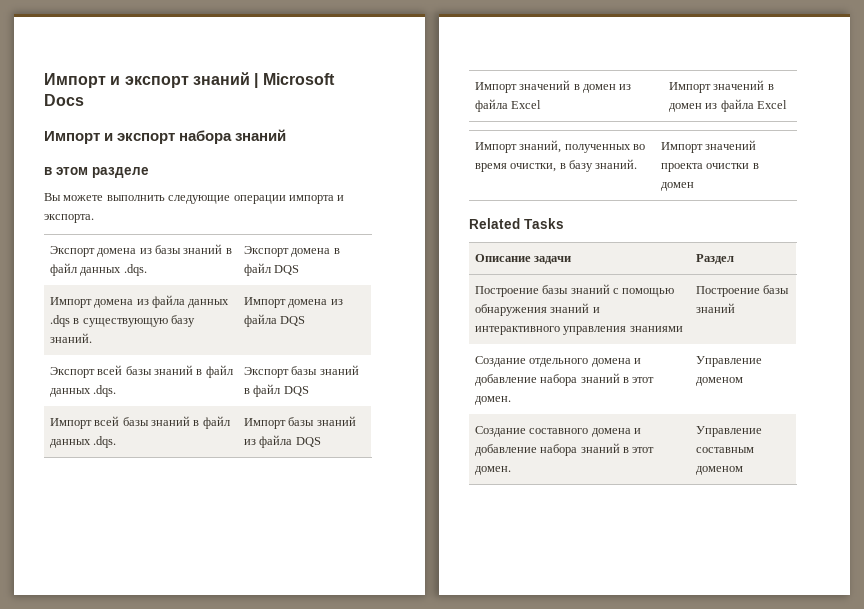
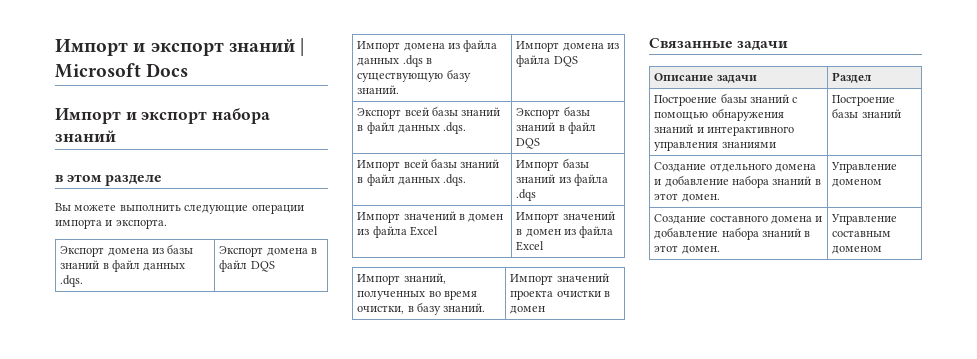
- Импорт всей базы знаний в файл данных .dqs. | Импорт базы знаний из файла DQS
+ Импорт всей базы знаний в файл данных .dqs. | Импорт базы знаний из файла .dqs
- Related Tasks
+ Связанные задачи

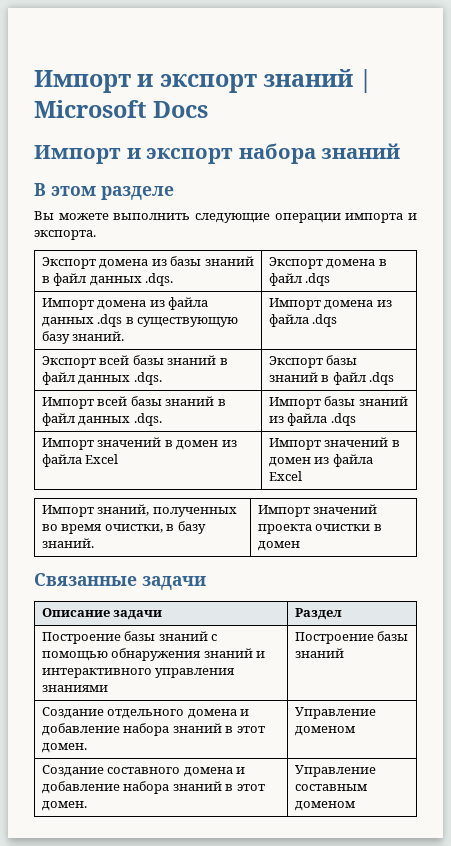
- в этом разделе
+ В этом разделе
- Экспорт домена из базы знаний в файл данных .dqs. | Экспорт домена в файл DQS
+ Экспорт домена из базы знаний в файл данных .dqs. | Экспорт домена в файл .dqs
- Импорт домена из файла данных .dqs в существующую базу знаний. | Импорт домена из файла DQS
+ Импорт домена из файла данных .dqs в существующую базу знаний. | Импорт домена из файла .dqs
- Экспорт всей базы знаний в файл данных .dqs. | Экспорт базы знаний в файл DQS
+ Экспорт всей базы знаний в файл данных .dqs. | Экспорт базы знаний в файл .dqs

